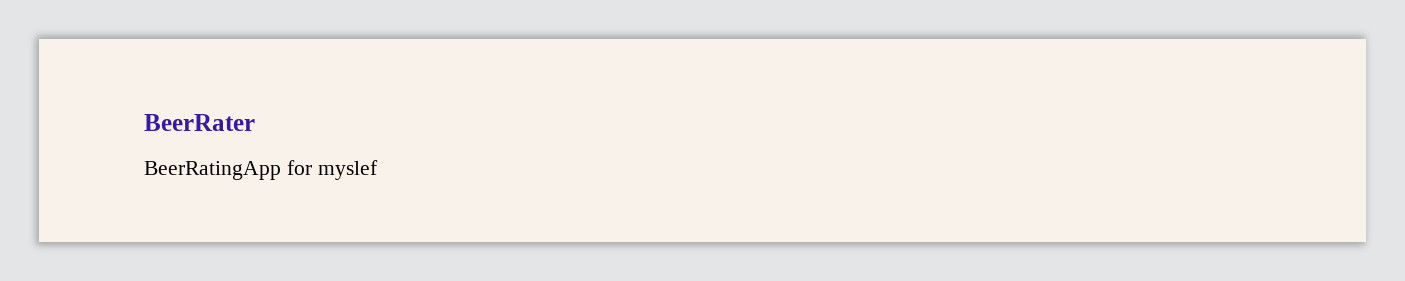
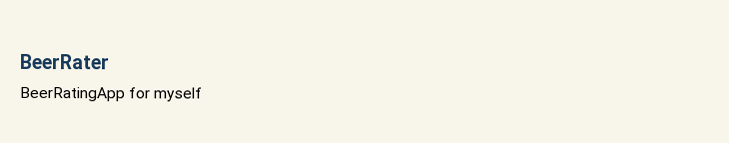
- BeerRatingApp for myslef
+ BeerRatingApp for myself

